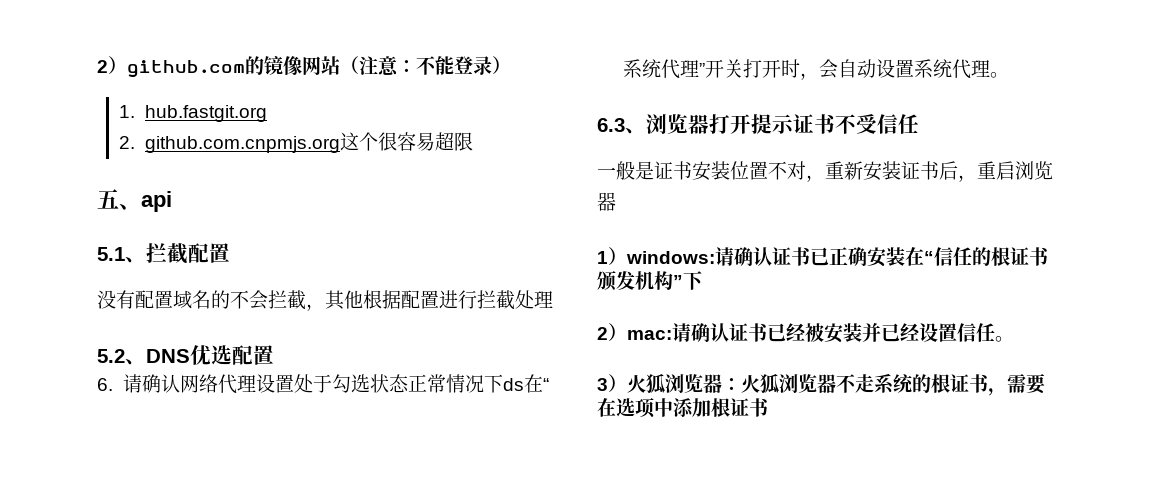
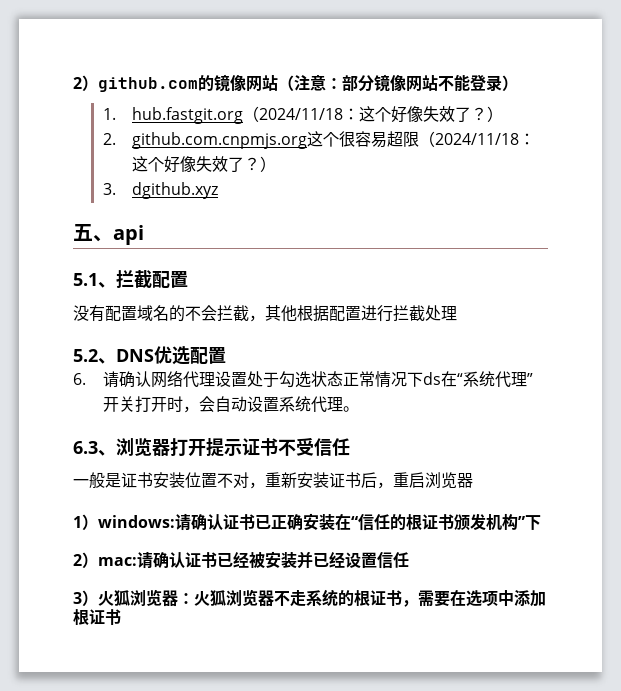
- 2）github.com的镜像网站（注意：不能登录）
+ 2）github.com的镜像网站（注意：部分镜像网站不能登录）
- 1. hub.fastgit.org
+ 1. hub.fastgit.org（2024/11/18：这个好像失效了？）
- 2. github.com.cnpmjs.org这个很容易超限
+ 2. github.com.cnpmjs.org这个很容易超限（2024/11/18：这个好像失效了？）
+ 3. dgithub.xyz
- 2）mac:请确认证书已经被安装并已经设置信任。
+ 2）mac:请确认证书已经被安装并已经设置信任

